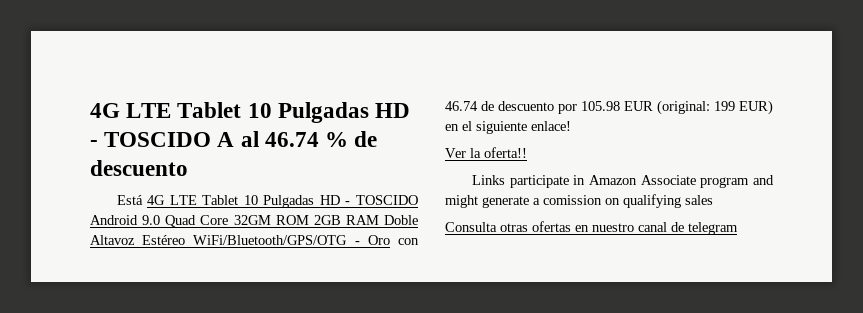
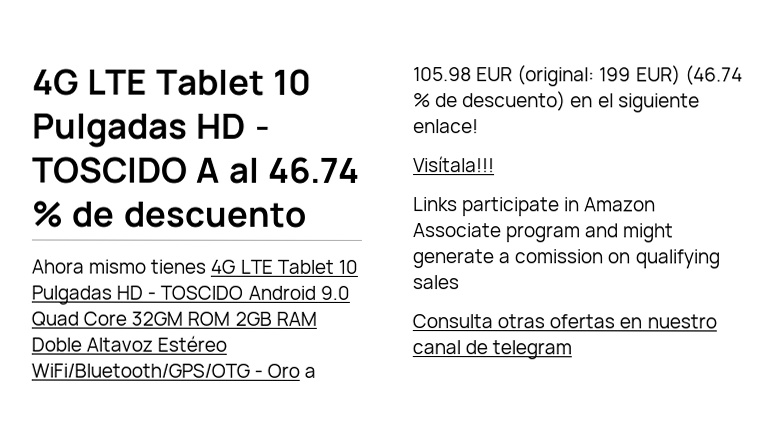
- Está 4G LTE Tablet 10 Pulgadas HD - TOSCIDO Android 9.0 Quad Core 32GM ROM 2GB RAM Doble Altavoz Estéreo WiFi/Bluetooth/GPS/OTG - Oro con 46.74 de descuento por 105.98 EUR (original: 199 EUR) en el siguiente enlace!
+ Ahora mismo tienes 4G LTE Tablet 10 Pulgadas HD - TOSCIDO Android 9.0 Quad Core 32GM ROM 2GB RAM Doble Altavoz Estéreo WiFi/Bluetooth/GPS/OTG - Oro a 105.98 EUR (original: 199 EUR) (46.74 % de descuento) en el siguiente enlace!
- Ver la oferta!!
+ Visítala!!!

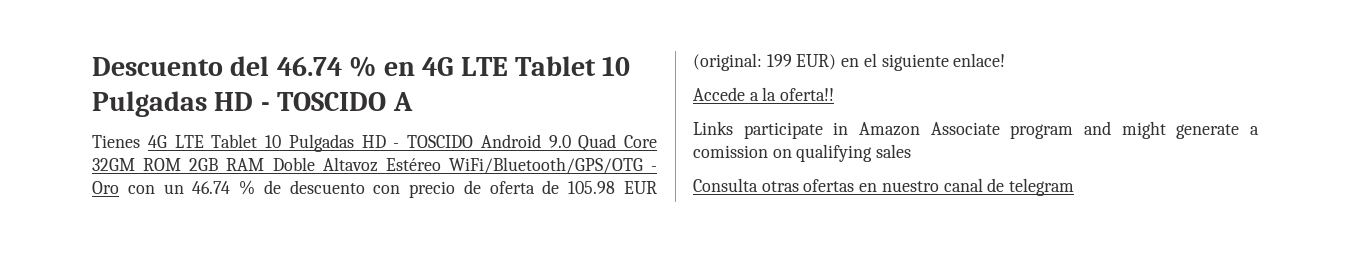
- 4G LTE Tablet 10 Pulgadas HD - TOSCIDO A al 46.74 % de descuento
- Ahora mismo tienes 4G LTE Tablet 10 Pulgadas HD - TOSCIDO Android 9.0 Quad Core 32GM ROM 2GB RAM Doble Altavoz Estéreo WiFi/Bluetooth/GPS/OTG - Oro a 105.98 EUR (original: 199 EUR) (46.74 % de descuento) en el siguiente enlace!
+ Descuento del 46.74 % en 4G LTE Tablet 10 Pulgadas HD - TOSCIDO A
+ Tienes 4G LTE Tablet 10 Pulgadas HD - TOSCIDO Android 9.0 Quad Core 32GM ROM 2GB RAM Doble Altavoz Estéreo WiFi/Bluetooth/GPS/OTG - Oro con un 46.74 % de descuento con precio de oferta de 105.98 EUR (original: 199 EUR) en el siguiente enlace!
- Visítala!!!
+ Accede a la oferta!!

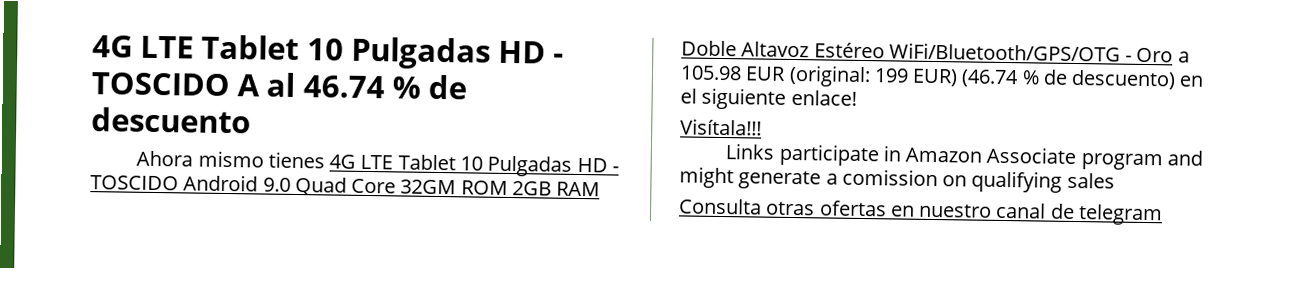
- Descuento del 46.74 % en 4G LTE Tablet 10 Pulgadas HD - TOSCIDO A
- Tienes 4G LTE Tablet 10 Pulgadas HD - TOSCIDO Android 9.0 Quad Core 32GM ROM 2GB RAM Doble Altavoz Estéreo WiFi/Bluetooth/GPS/OTG - Oro con un 46.74 % de descuento con precio de oferta de 105.98 EUR (original: 199 EUR) en el siguiente enlace!
+ 4G LTE Tablet 10 Pulgadas HD - TOSCIDO A al 46.74 % de descuento
+ Ahora mismo tienes 4G LTE Tablet 10 Pulgadas HD - TOSCIDO Android 9.0 Quad Core 32GM ROM 2GB RAM Doble Altavoz Estéreo WiFi/Bluetooth/GPS/OTG - Oro a 105.98 EUR (original: 199 EUR) (46.74 % de descuento) en el siguiente enlace!
- Accede a la oferta!!
+ Visítala!!!

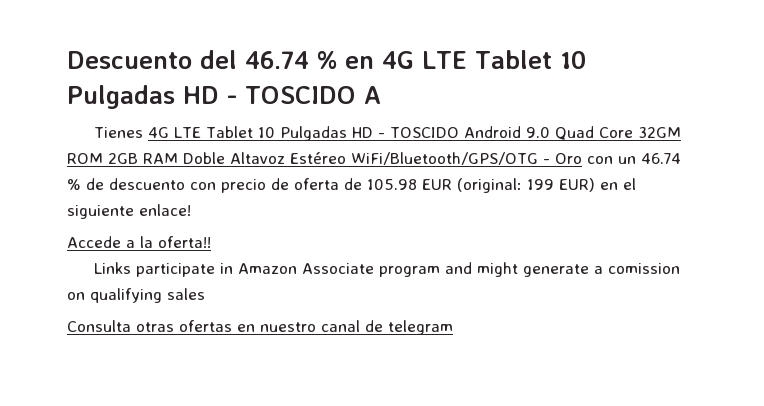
- 4G LTE Tablet 10 Pulgadas HD - TOSCIDO A al 46.74 % de descuento
- Ahora mismo tienes 4G LTE Tablet 10 Pulgadas HD - TOSCIDO Android 9.0 Quad Core 32GM ROM 2GB RAM Doble Altavoz Estéreo WiFi/Bluetooth/GPS/OTG - Oro a 105.98 EUR (original: 199 EUR) (46.74 % de descuento) en el siguiente enlace!
+ Descuento del 46.74 % en 4G LTE Tablet 10 Pulgadas HD - TOSCIDO A
+ Tienes 4G LTE Tablet 10 Pulgadas HD - TOSCIDO Android 9.0 Quad Core 32GM ROM 2GB RAM Doble Altavoz Estéreo WiFi/Bluetooth/GPS/OTG - Oro con un 46.74 % de descuento con precio de oferta de 105.98 EUR (original: 199 EUR) en el siguiente enlace!
- Visítala!!!
+ Accede a la oferta!!

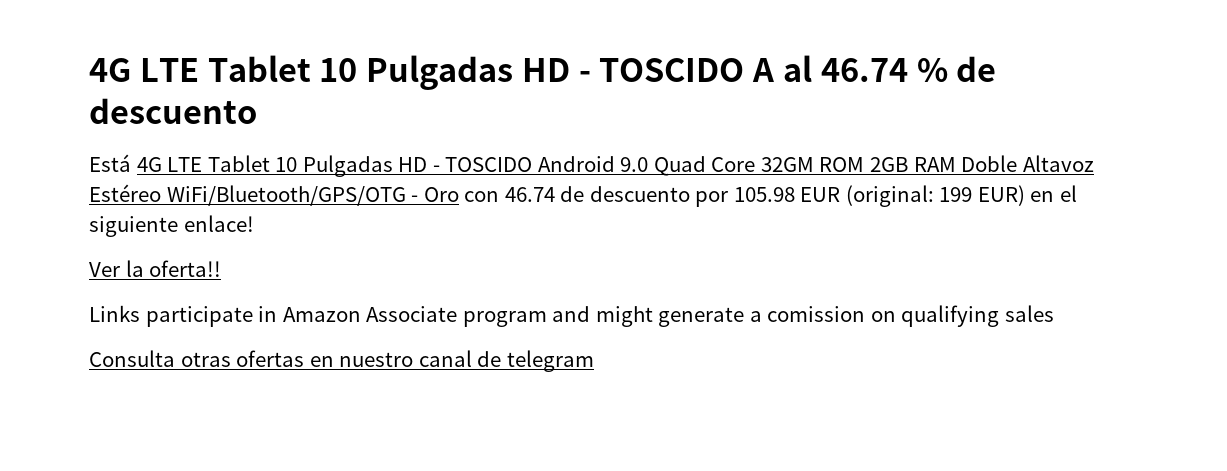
- Descuento del 46.74 % en 4G LTE Tablet 10 Pulgadas HD - TOSCIDO A
- Tienes 4G LTE Tablet 10 Pulgadas HD - TOSCIDO Android 9.0 Quad Core 32GM ROM 2GB RAM Doble Altavoz Estéreo WiFi/Bluetooth/GPS/OTG - Oro con un 46.74 % de descuento con precio de oferta de 105.98 EUR (original: 199 EUR) en el siguiente enlace!
+ 4G LTE Tablet 10 Pulgadas HD - TOSCIDO A al 46.74 % de descuento
+ Está 4G LTE Tablet 10 Pulgadas HD - TOSCIDO Android 9.0 Quad Core 32GM ROM 2GB RAM Doble Altavoz Estéreo WiFi/Bluetooth/GPS/OTG - Oro con 46.74 de descuento por 105.98 EUR (original: 199 EUR) en el siguiente enlace!
- Accede a la oferta!!
+ Ver la oferta!!

